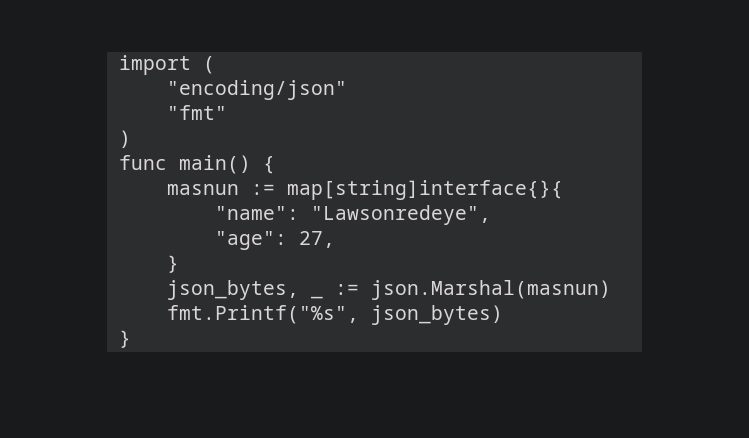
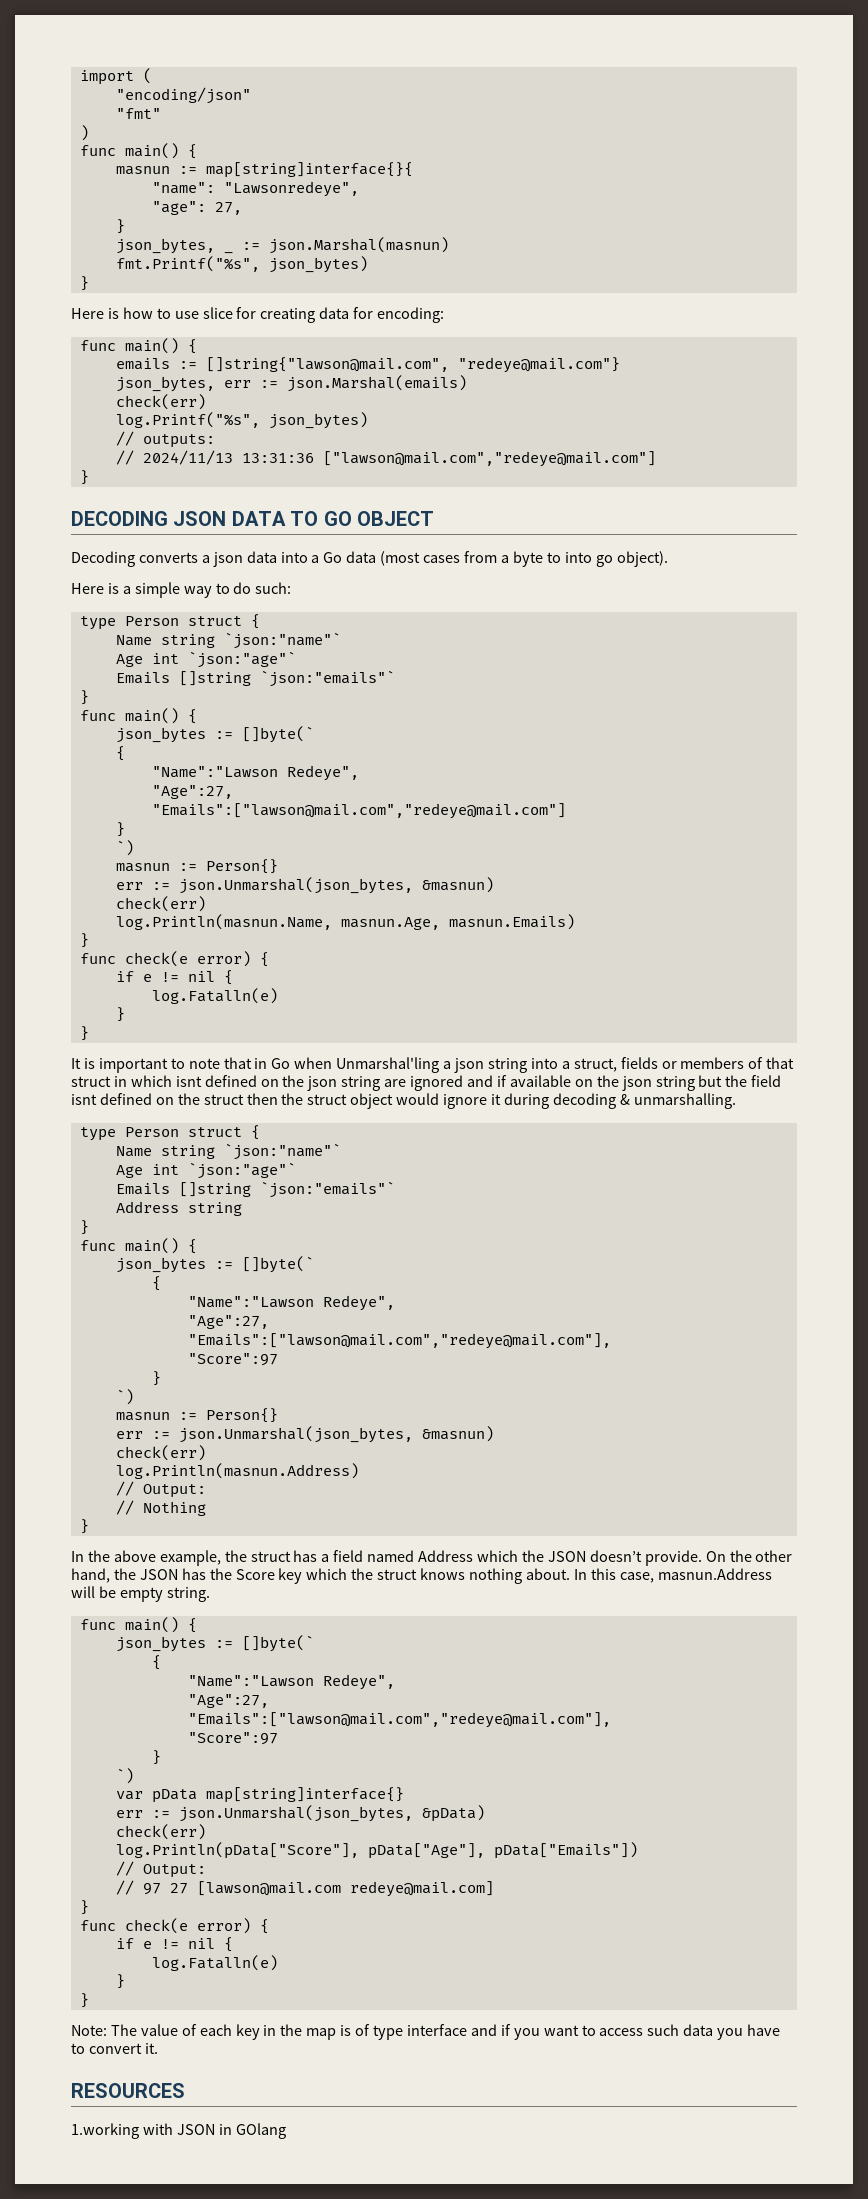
+ Here is how to use slice for creating data for encoding:
+ func main() {
+ emails := []string{"lawson@mail.com", "redeye@mail.com"}
+ json_bytes, err := json.Marshal(emails)
+ check(err)
+ log.Printf("%s", json_bytes)
+ // outputs:
+ // 2024/11/13 13:31:36 ["lawson@mail.com","redeye@mail.com"]
+ }
+ DECODING JSON DATA TO GO OBJECT
+ Decoding converts a json data into a Go data (most cases from a byte to into go object).
+ Here is a simple way to do such:
+ type Person struct {
+ Name string `json:"name"`
+ Age int `json:"age"`
+ Emails []string `json:"emails"`
+ }
+ func main() {
+ json_bytes := []byte(`
+ {
+ "Name":"Lawson Redeye",
+ "Age":27,
+ "Emails":["lawson@mail.com","redeye@mail.com"]
+ }
+ `)
+ masnun := Person{}
+ err := json.Unmarshal(json_bytes, &masnun)
+ check(err)
+ log.Println(masnun.Name, masnun.Age, masnun.Emails)
+ }
+ func check(e error) {
+ if e != nil {
+ log.Fatalln(e)
+ }
+ }
+ It is important to note that in Go when Unmarshal'ling a json string into a struct, fields or members of that struct in which isnt defined on the json string are ignored and if available on the json string but the field isnt defined on the struct then the struct object would ignore it during decoding & unmarshalling.
+ type Person struct {
+ Name string `json:"name"`
+ Age int `json:"age"`
+ Emails []string `json:"emails"`
+ Address string
+ }
+ func main() {
+ json_bytes := []byte(`
+ {
+ "Name":"Lawson Redeye",
+ "Age":27,
+ "Emails":["lawson@mail.com","redeye@mail.com"],
+ "Score":97
+ }
+ `)
+ masnun := Person{}
+ err := json.Unmarshal(json_bytes, &masnun)
+ check(err)
+ log.Println(masnun.Address)
+ // Output:
+ // Nothing
+ }
+ In the above example, the struct has a field named Address which the JSON doesn’t provide. On the other hand, the JSON has the Score key which the struct knows nothing about. In this case, masnun.Address will be empty string.
+ func main() {
+ json_bytes := []byte(`
+ {
+ "Name":"Lawson Redeye",
+ "Age":27,
+ "Emails":["lawson@mail.com","redeye@mail.com"],
+ "Score":97
+ }
+ `)
+ var pData map[string]interface{}
+ err := json.Unmarshal(json_bytes, &pData)
+ check(err)
+ log.Println(pData["Score"], pData["Age"], pData["Emails"])
+ // Output:
+ // 97 27 [lawson@mail.com redeye@mail.com]
+ }
+ func check(e error) {
+ if e != nil {
+ log.Fatalln(e)
+ }
+ }
+ Note: The value of each key in the map is of type interface and if you want to access such data you have to convert it.
+ RESOURCES
+ 1.working with JSON in GOlang

